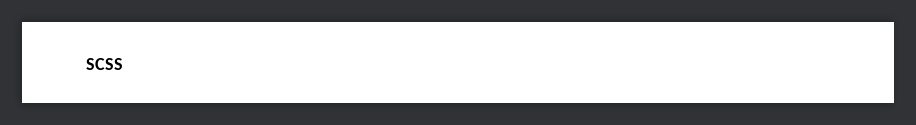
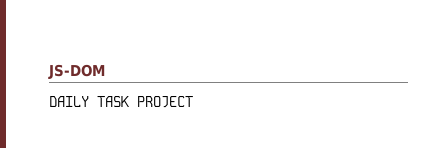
- SCSS
+ JS-DOM
+ DAILY TASK PROJECT

